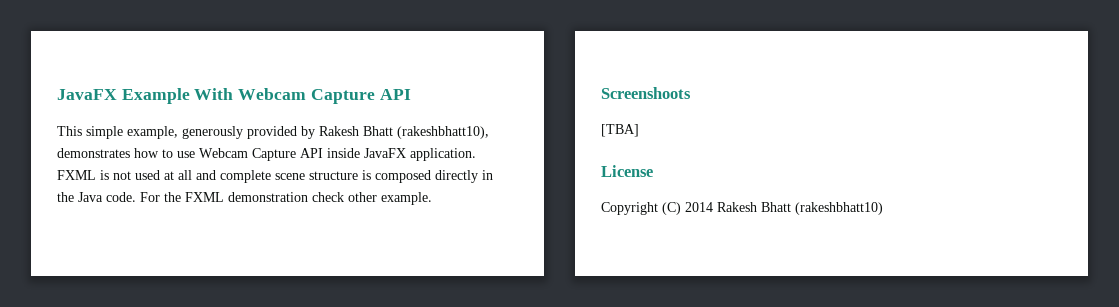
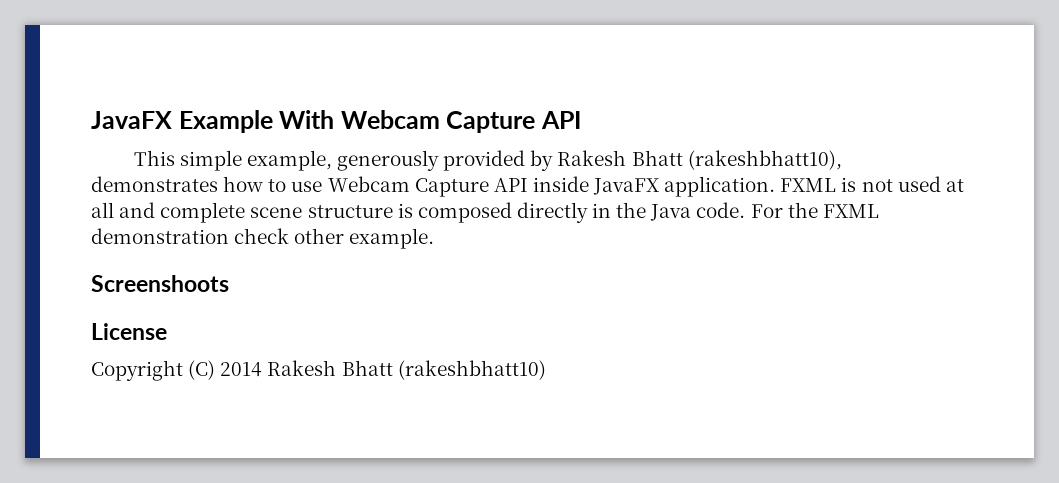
- [TBA]

